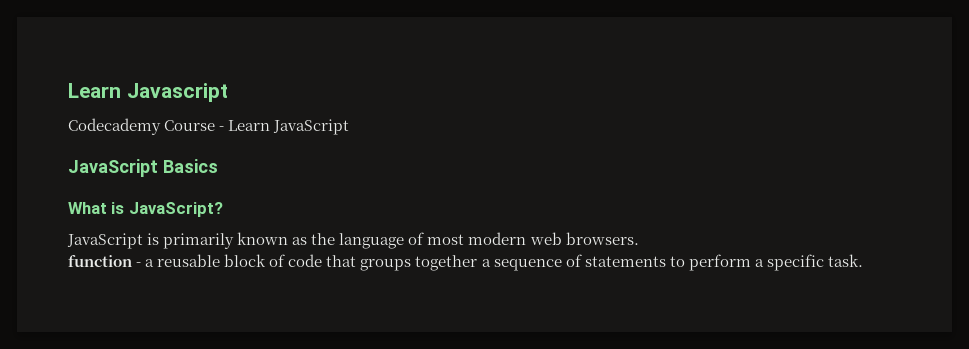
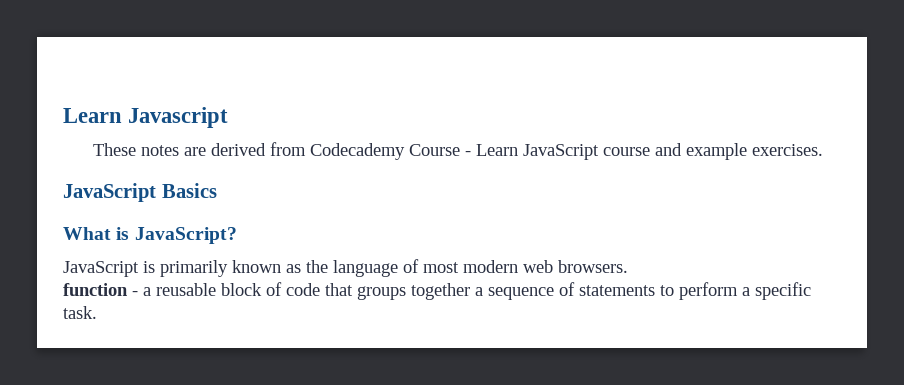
- Codecademy Course - Learn JavaScript
+ These notes are derived from Codecademy Course - Learn JavaScript course and example exercises.

